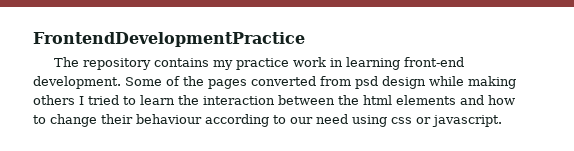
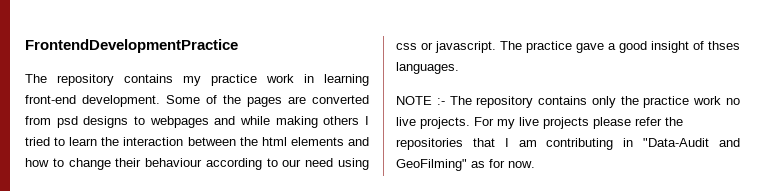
- Some of the pages converted from psd design while making others I tried to learn the interaction between the html elements and how to change their behaviour according to our need using css or javascript.
+ Some of the pages are converted from psd designs to webpages and while making others I tried to learn the interaction between the html elements and how to change their behaviour according to our need using css or javascript.
+ The practice gave a good insight of thses languages.
+ NOTE :- The repository contains only the practice work no live projects. For my live projects please refer the repositories that I am contributing in "Data-Audit and GeoFilming" as for now.

